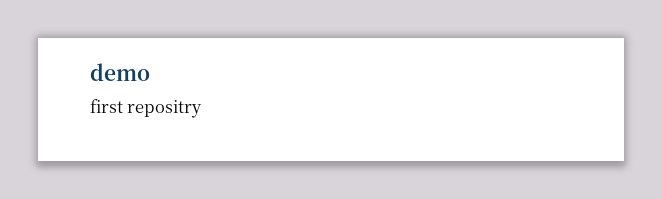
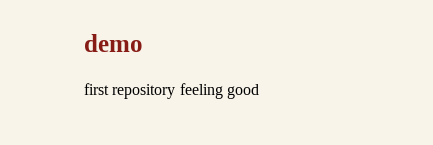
- first repositry
+ first repository feeling good

